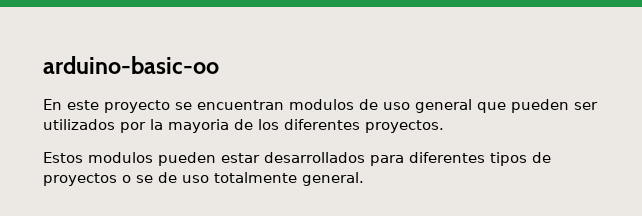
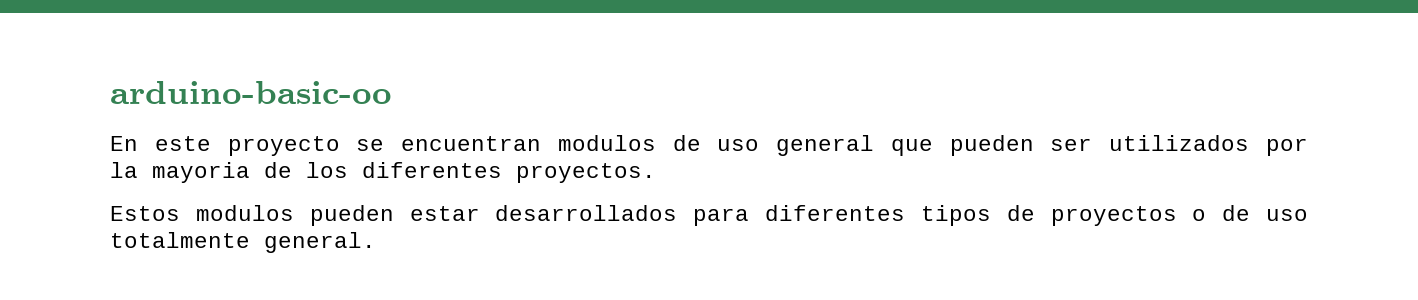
- Estos modulos pueden estar desarrollados para diferentes tipos de proyectos o se de uso totalmente general.
+ Estos modulos pueden estar desarrollados para diferentes tipos de proyectos o de uso totalmente general.

